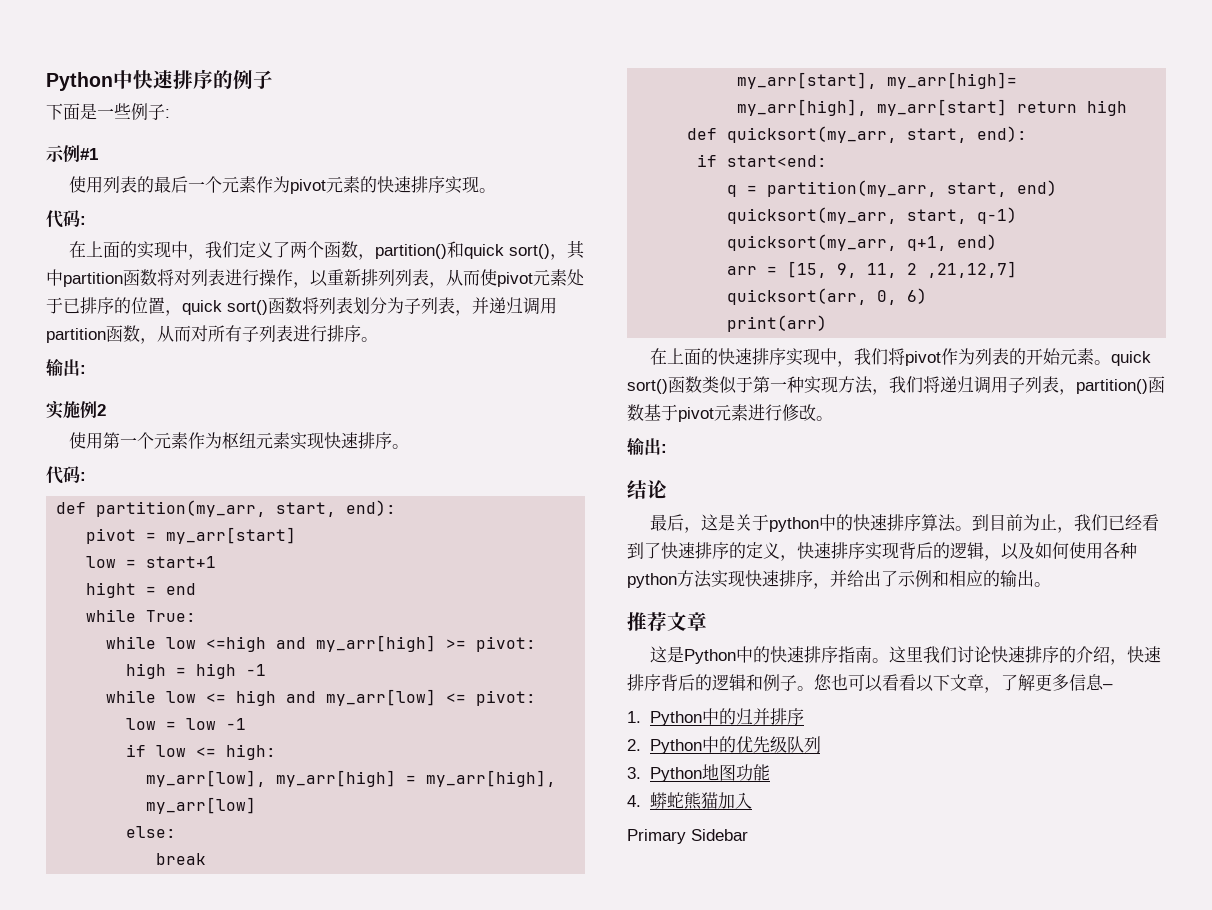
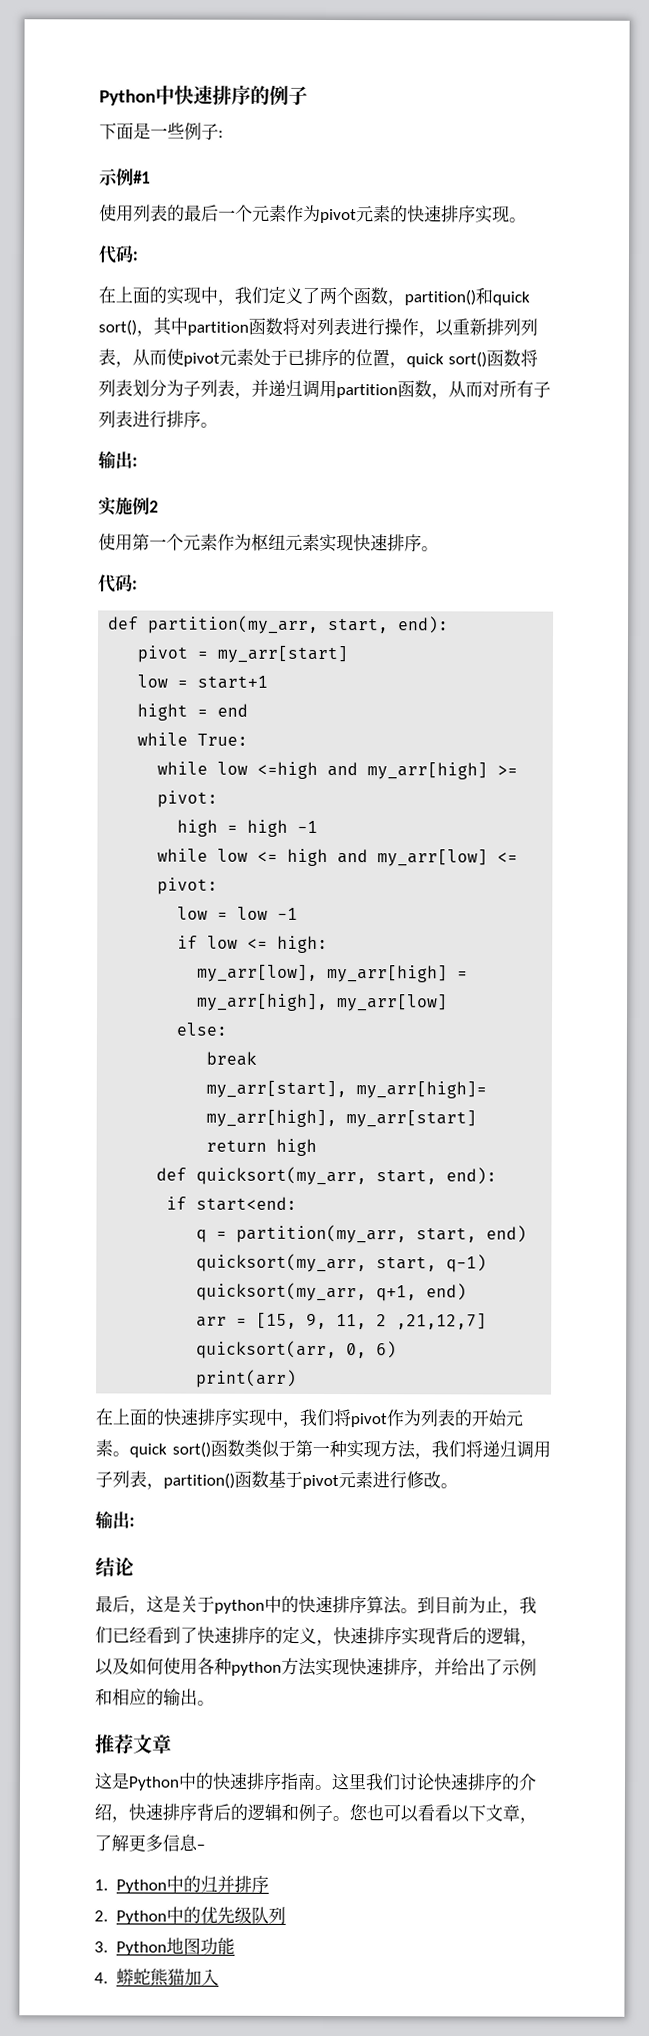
- Primary Sidebar

